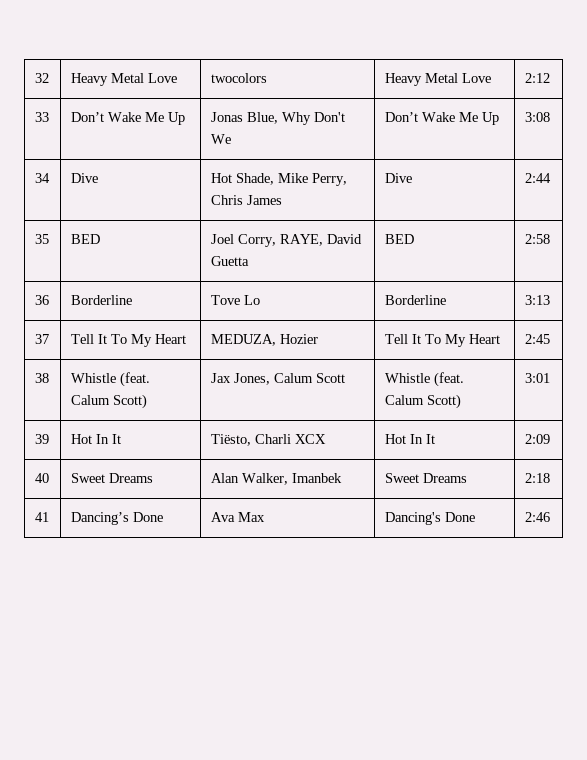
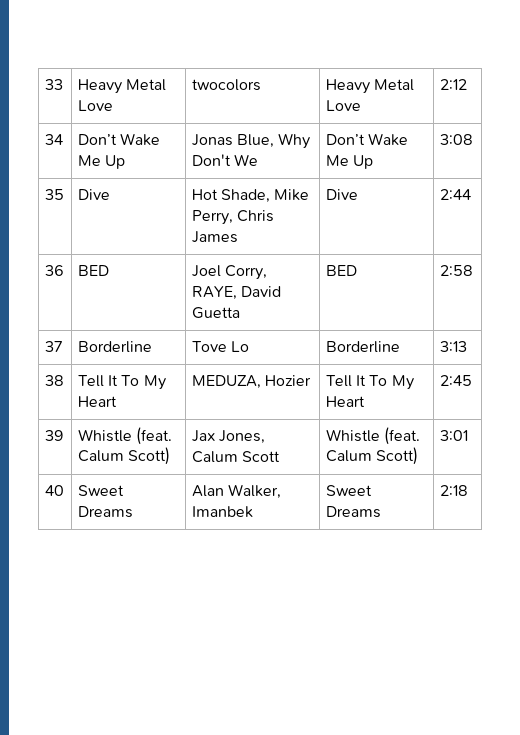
- 32 | Heavy Metal Love | twocolors | Heavy Metal Love | 2:12
+ 33 | Heavy Metal Love | twocolors | Heavy Metal Love | 2:12
- 33 | Don’t Wake Me Up | Jonas Blue, Why Don't We | Don’t Wake Me Up | 3:08
+ 34 | Don’t Wake Me Up | Jonas Blue, Why Don't We | Don’t Wake Me Up | 3:08
- 34 | Dive | Hot Shade, Mike Perry, Chris James | Dive | 2:44
+ 35 | Dive | Hot Shade, Mike Perry, Chris James | Dive | 2:44
- 35 | BED | Joel Corry, RAYE, David Guetta | BED | 2:58
+ 36 | BED | Joel Corry, RAYE, David Guetta | BED | 2:58
- 36 | Borderline | Tove Lo | Borderline | 3:13
+ 37 | Borderline | Tove Lo | Borderline | 3:13
- 37 | Tell It To My Heart | MEDUZA, Hozier | Tell It To My Heart | 2:45
+ 38 | Tell It To My Heart | MEDUZA, Hozier | Tell It To My Heart | 2:45
- 38 | Whistle (feat. Calum Scott) | Jax Jones, Calum Scott | Whistle (feat. Calum Scott) | 3:01
+ 39 | Whistle (feat. Calum Scott) | Jax Jones, Calum Scott | Whistle (feat. Calum Scott) | 3:01
- 39 | Hot In It | Tiësto, Charli XCX | Hot In It | 2:09
- 41 | Dancing’s Done | Ava Max | Dancing's Done | 2:46

